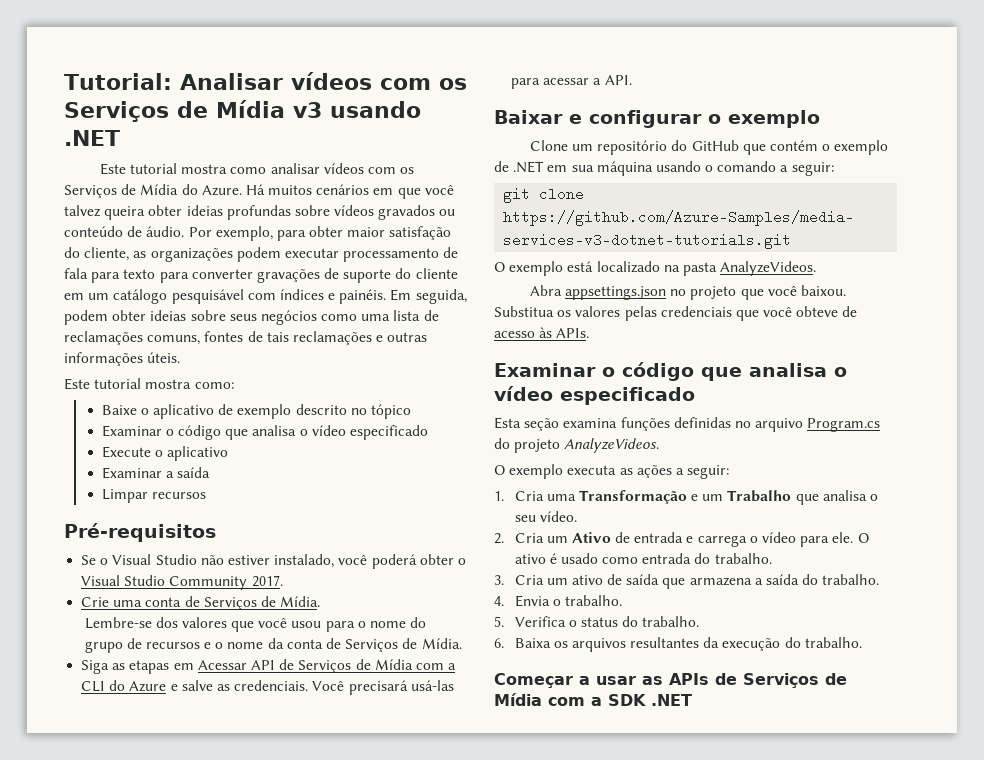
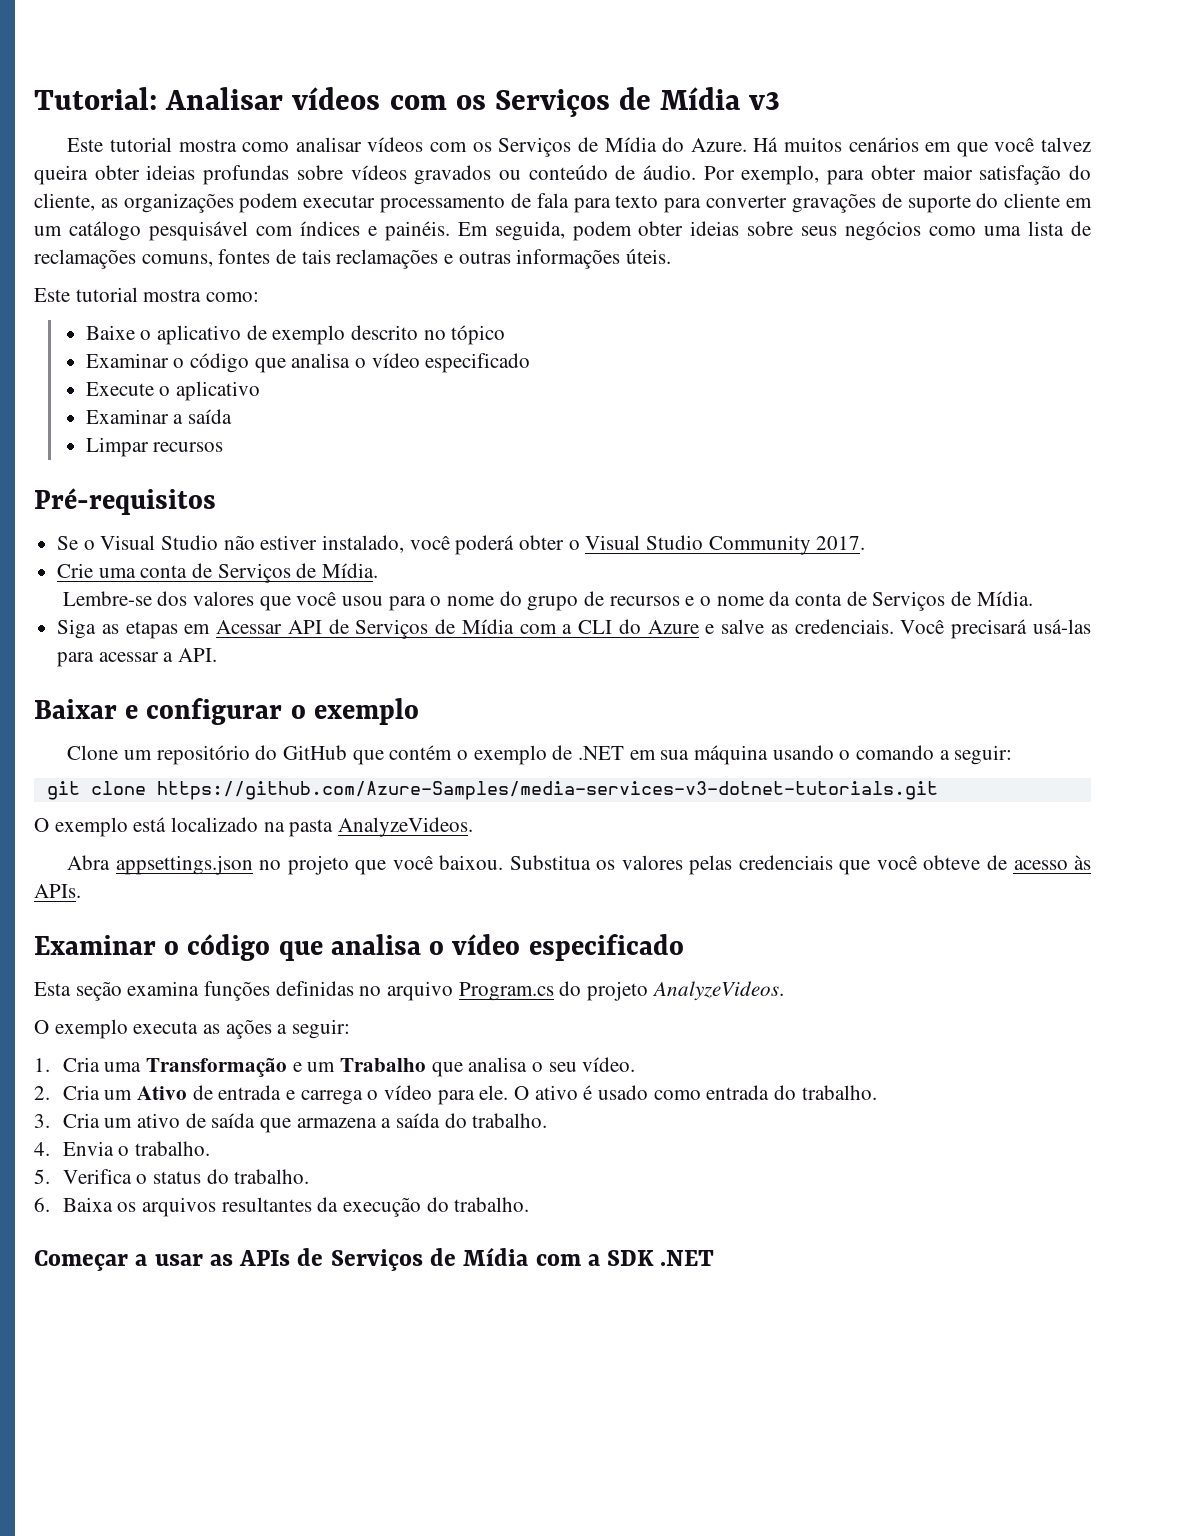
- Tutorial: Analisar vídeos com os Serviços de Mídia v3 usando .NET
+ Tutorial: Analisar vídeos com os Serviços de Mídia v3

